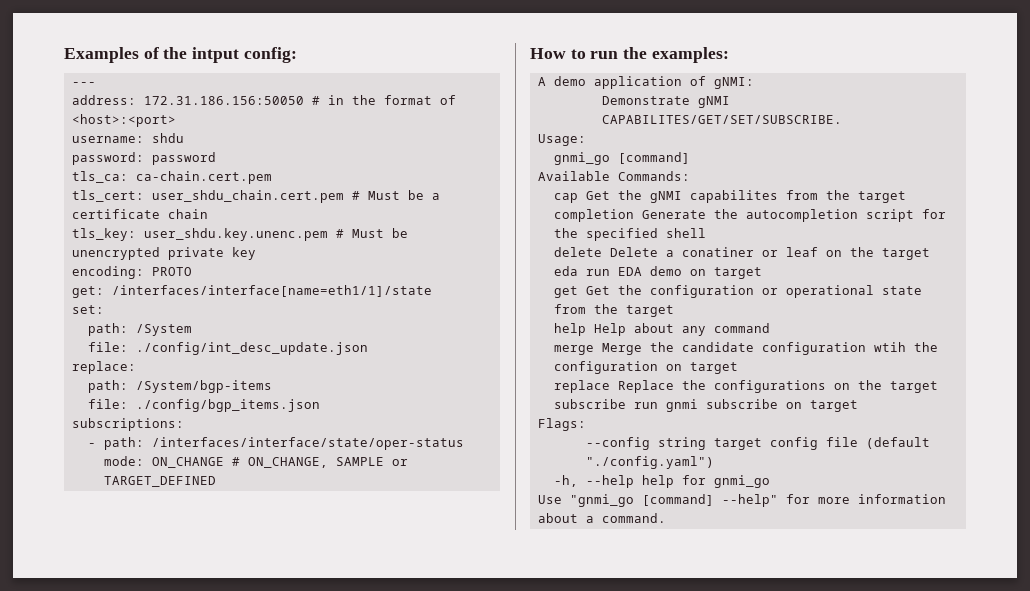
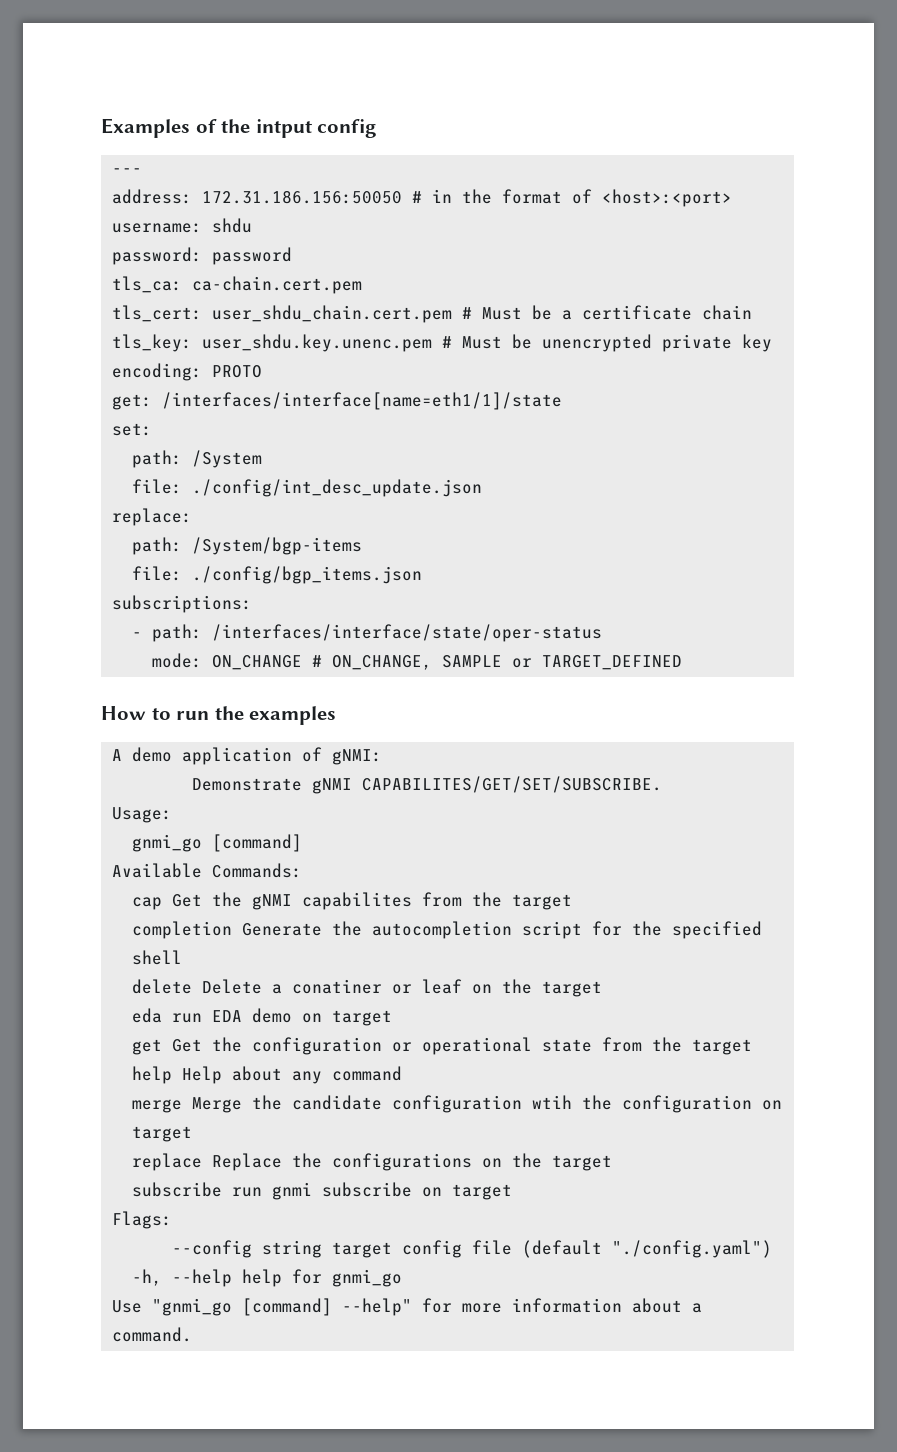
- Examples of the intput config:
+ Examples of the intput config
- How to run the examples:
+ How to run the examples

